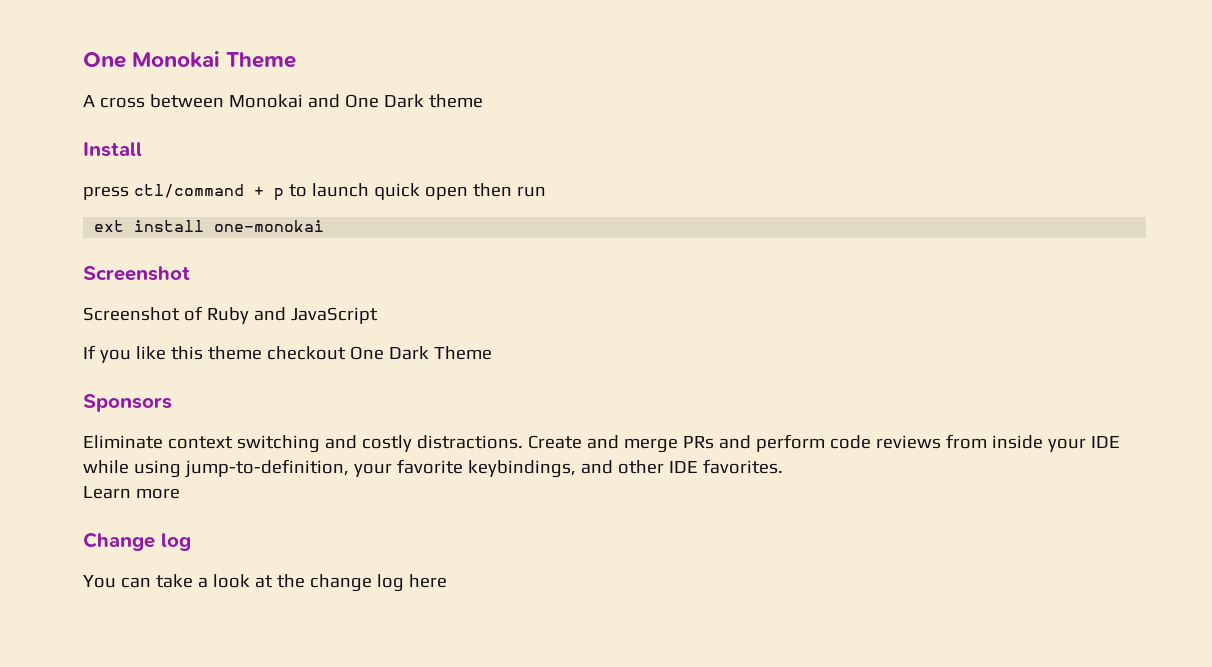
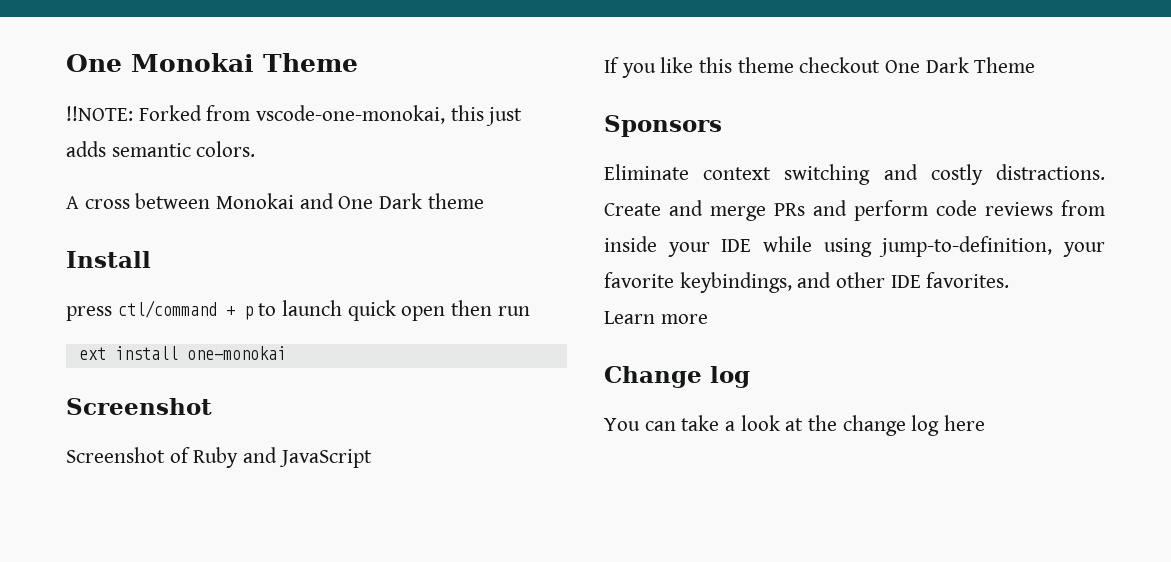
+ !!NOTE: Forked from vscode-one-monokai, this just adds semantic colors.

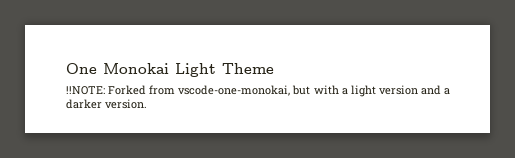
- One Monokai Theme
+ One Monokai Light Theme
- !!NOTE: Forked from vscode-one-monokai, this just adds semantic colors.
- A cross between Monokai and One Dark theme
- Install
- press ctl/command + p to launch quick open then run
- ext install one-monokai
- Screenshot
- Screenshot of Ruby and JavaScript
- If you like this theme checkout One Dark Theme
- Sponsors
- Eliminate context switching and costly distractions. Create and merge PRs and perform code reviews from inside your IDE while using jump-to-definition, your favorite keybindings, and other IDE favorites.
- Learn more
- Change log
- You can take a look at the change log here
+ !!NOTE: Forked from vscode-one-monokai, but with a light version and a darker version.

